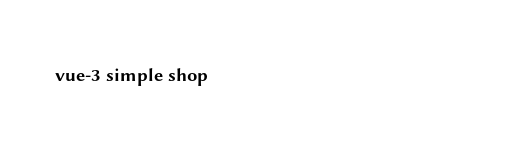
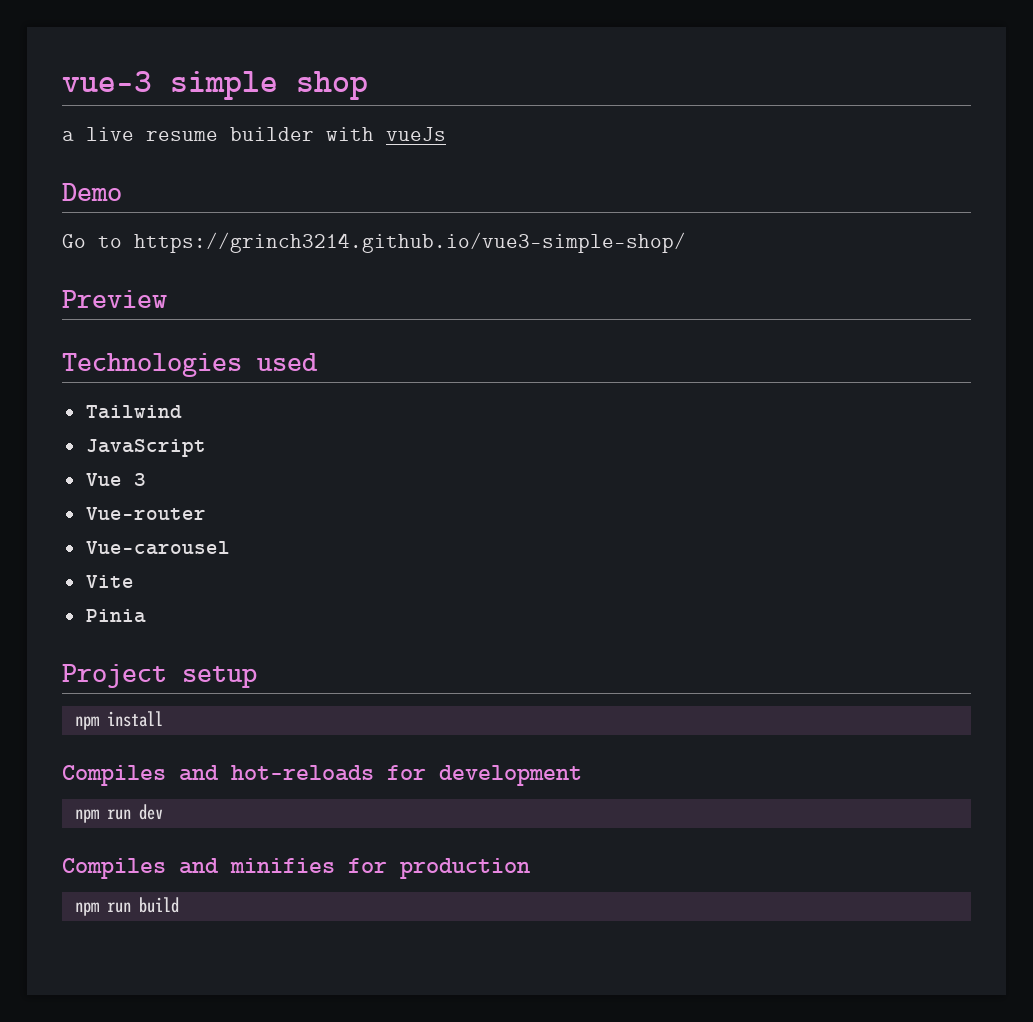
+ a live resume builder with vueJs
+ Demo
+ Go to https://grinch3214.github.io/vue3-simple-shop/
+ Preview
+ Technologies used
+ Tailwind
+ JavaScript
+ Vue 3
+ Vue-router
+ Vue-carousel
+ Vite
+ Pinia
+ Project setup
+ npm install
+ Compiles and hot-reloads for development
+ npm run dev
+ Compiles and minifies for production
+ npm run build

